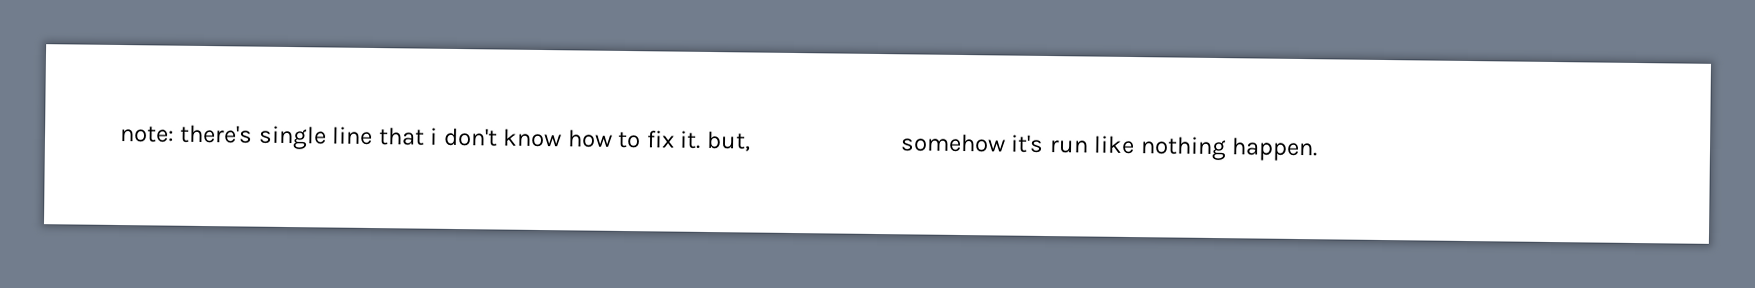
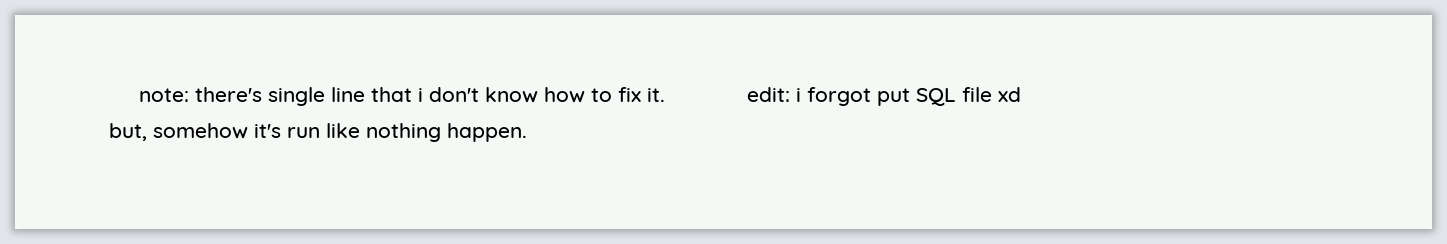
+ edit: i forgot put SQL file xd

